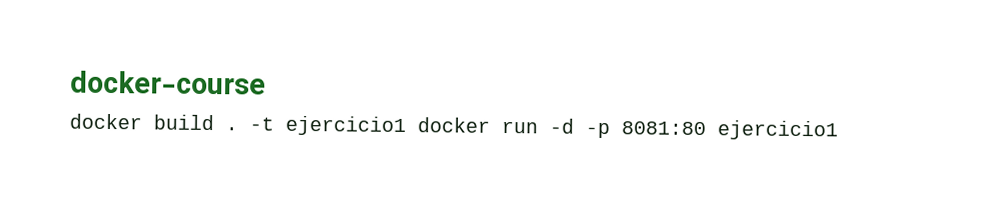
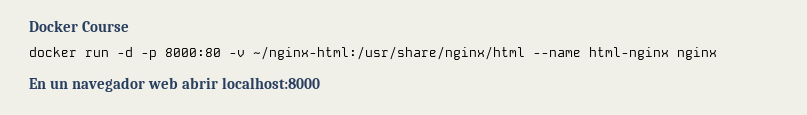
- docker-course
- docker build . -t ejercicio1 docker run -d -p 8081:80 ejercicio1
+ Docker Course
+ docker run -d -p 8000:80 -v ~/nginx-html:/usr/share/nginx/html --name html-nginx nginx
+ En un navegador web abrir localhost:8000

